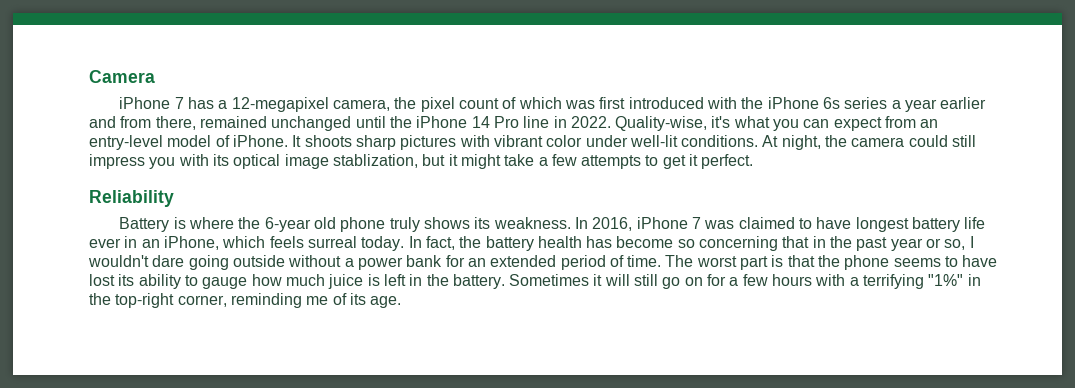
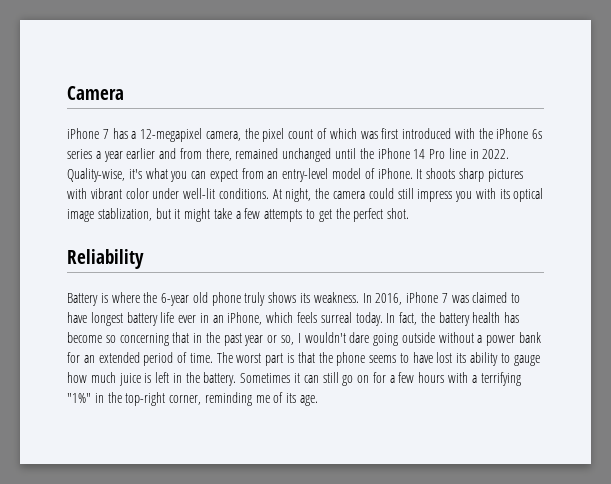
- At night, the camera could still impress you with its optical image stablization, but it might take a few attempts to get it perfect.
+ At night, the camera could still impress you with its optical image stablization, but it might take a few attempts to get the perfect shot.
- Sometimes it will still go on for a few hours with a terrifying "1%" in the top-right corner, reminding me of its age.
+ Sometimes it can still go on for a few hours with a terrifying "1%" in the top-right corner, reminding me of its age.

